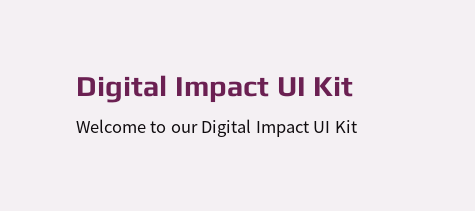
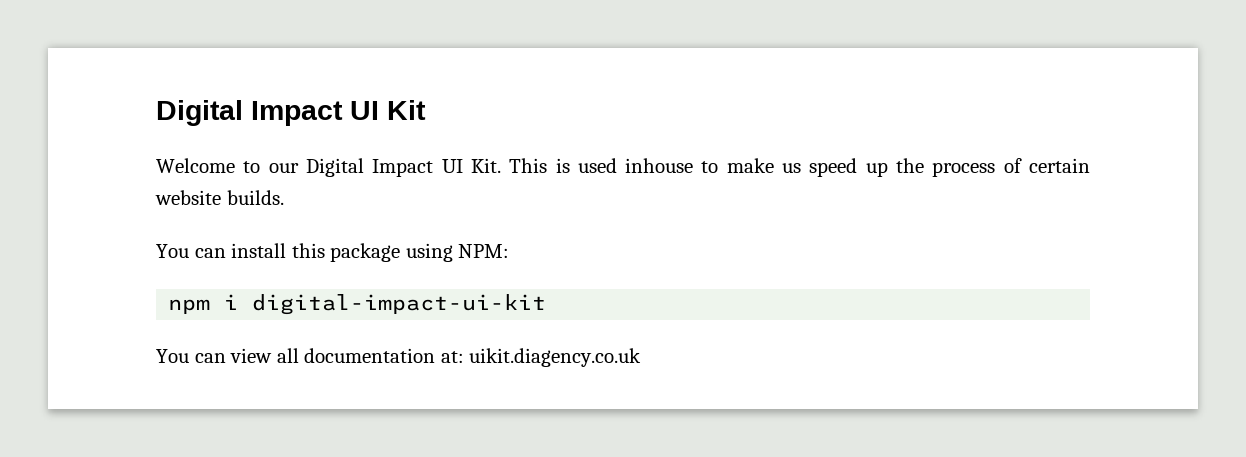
- Welcome to our Digital Impact UI Kit
+ Welcome to our Digital Impact UI Kit. This is used inhouse to make us speed up the process of certain website builds.
+ You can install this package using NPM:
+ npm i digital-impact-ui-kit
+ You can view all documentation at: uikit.diagency.co.uk

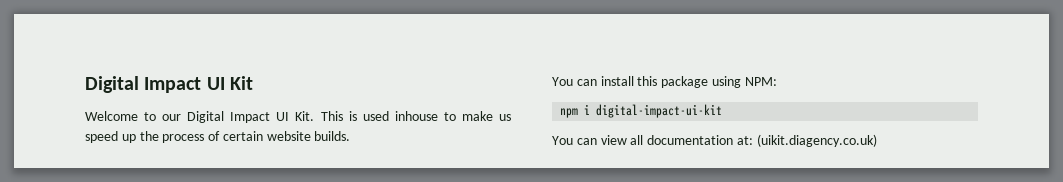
- You can view all documentation at: uikit.diagency.co.uk
+ You can view all documentation at: (uikit.diagency.co.uk)

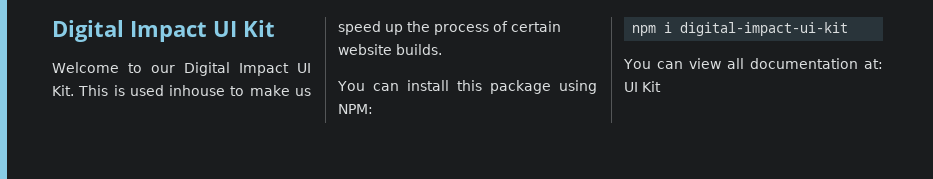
- You can view all documentation at: (uikit.diagency.co.uk)
+ You can view all documentation at: UI Kit

